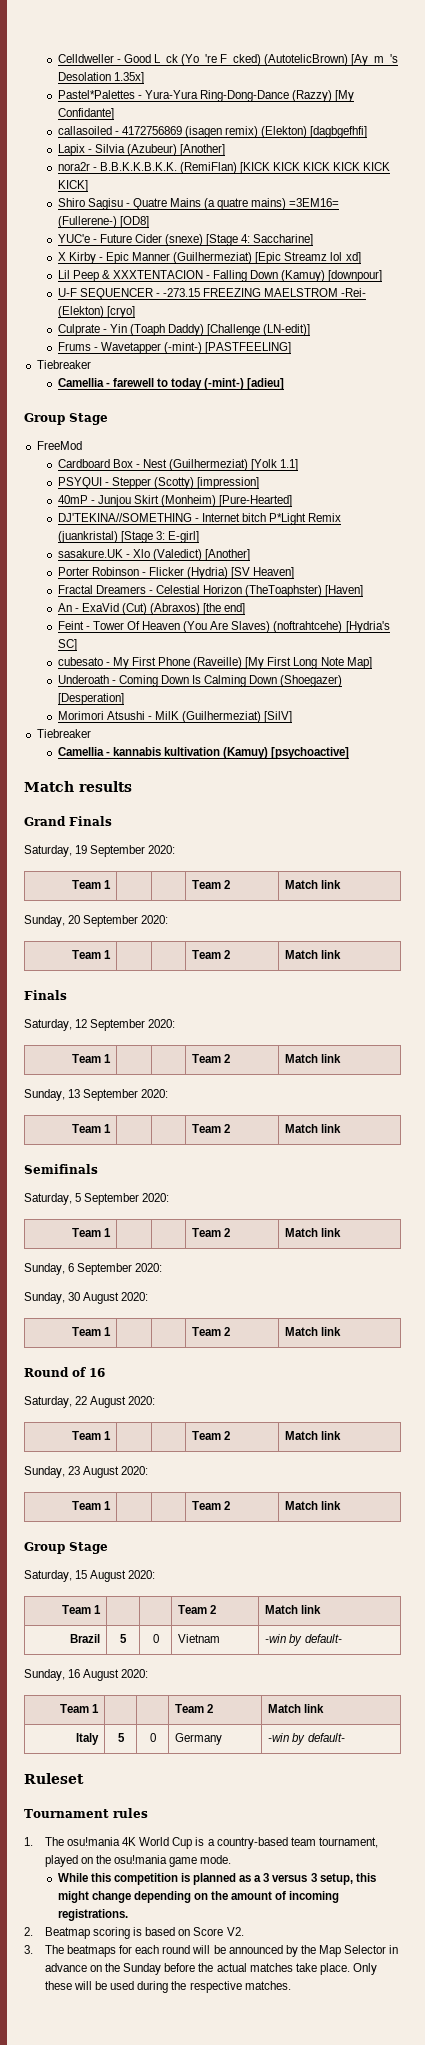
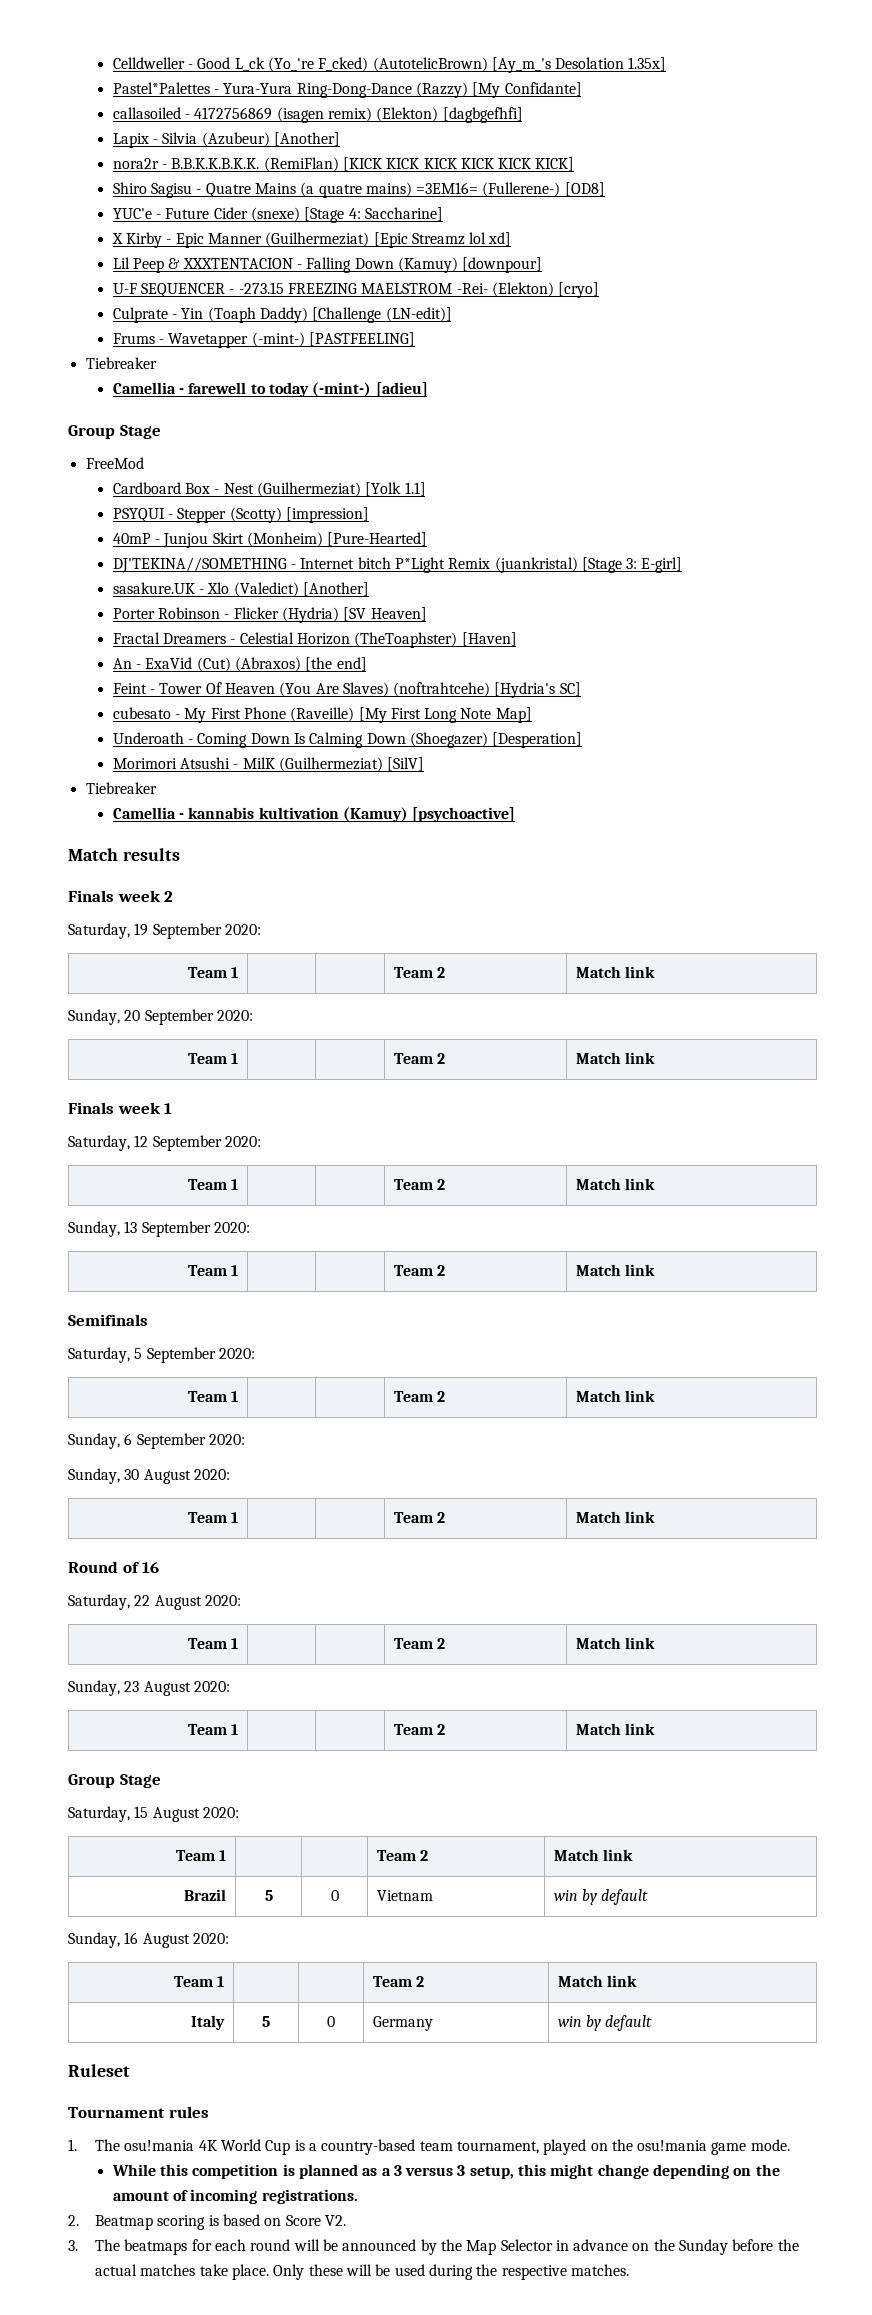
- Grand Finals
+ Finals week 2
  Sunday, 20 September 2020:
  Team 1 | | | Team 2 | Match link
- Finals
+ Finals week 1
- Brazil | 5 | 0 | Vietnam | -win by default-
+ Brazil | 5 | 0 | Vietnam | win by default
- Italy | 5 | 0 | Germany | -win by default-
+ Italy | 5 | 0 | Germany | win by default

